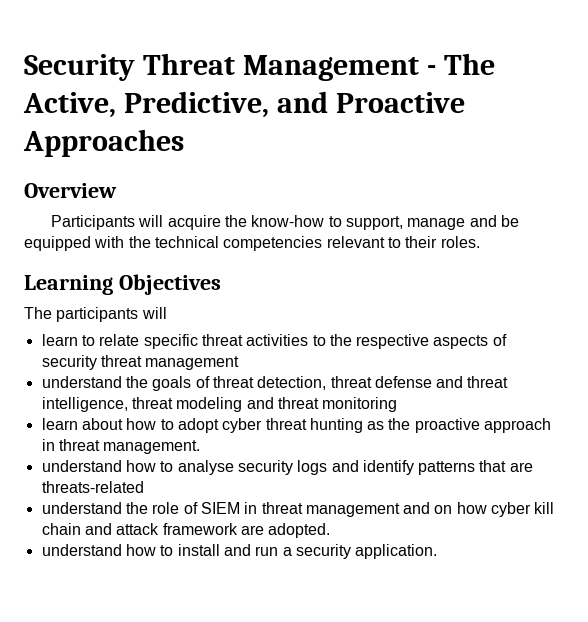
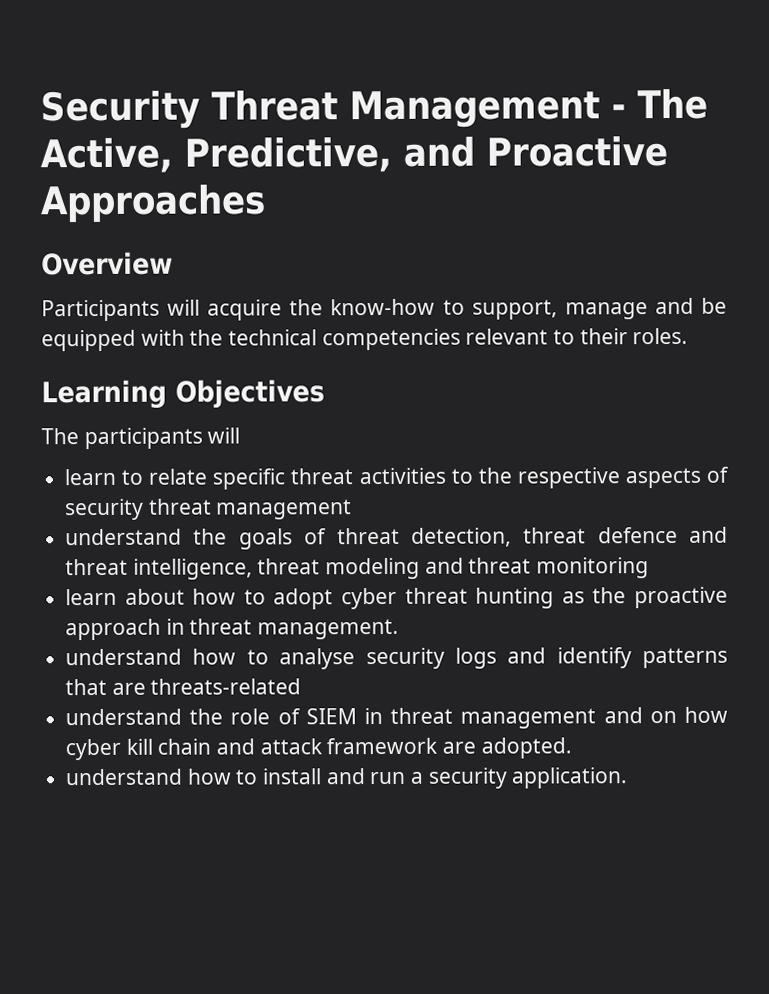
- understand the goals of threat detection, threat defense and threat intelligence, threat modeling and threat monitoring
+ understand the goals of threat detection, threat defence and threat intelligence, threat modeling and threat monitoring

